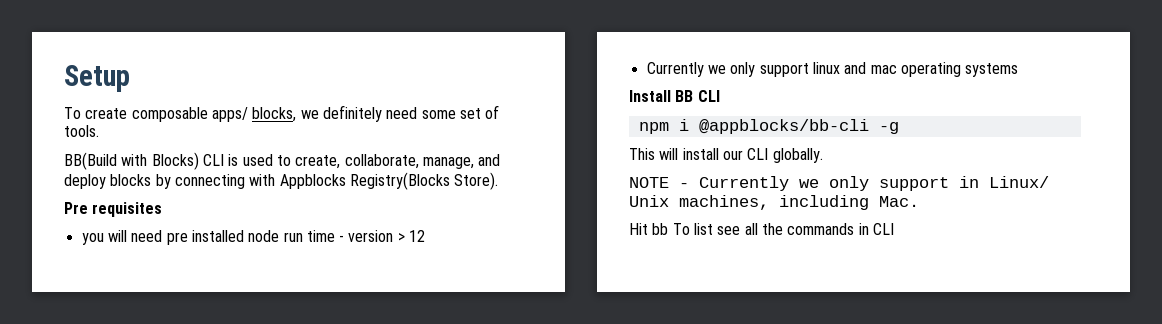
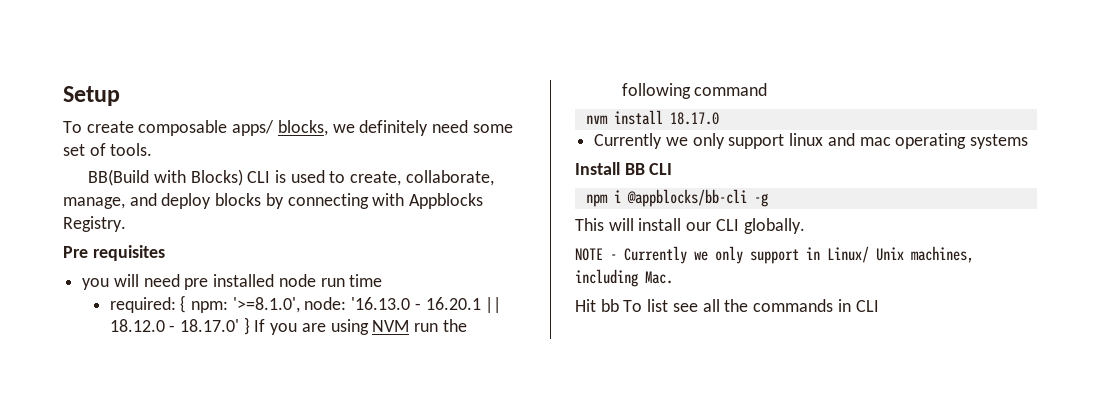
- BB(Build with Blocks) CLI is used to create, collaborate, manage, and deploy blocks by connecting with Appblocks Registry(Blocks Store).
+ BB(Build with Blocks) CLI is used to create, collaborate, manage, and deploy blocks by connecting with Appblocks Registry.
- you will need pre installed node run time - version > 12
+ you will need pre installed node run time
+ required: { npm: '>=8.1.0', node: '16.13.0 - 16.20.1 || 18.12.0 - 18.17.0' } If you are using NVM run the following command
+ nvm install 18.17.0

